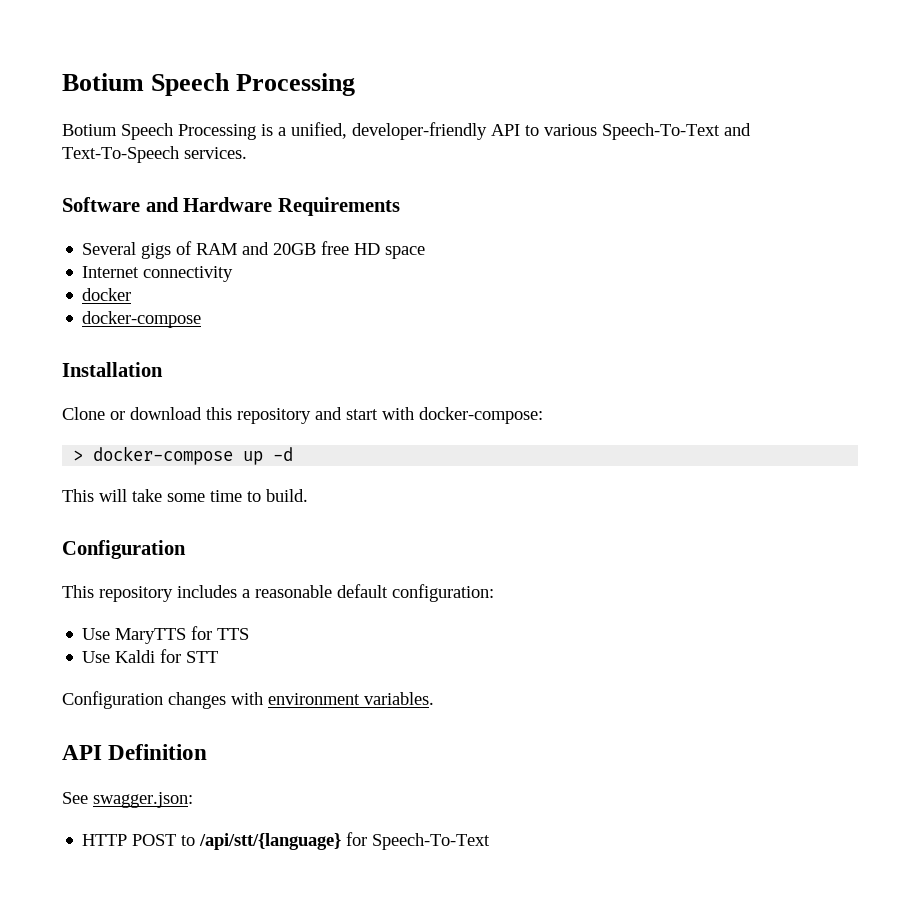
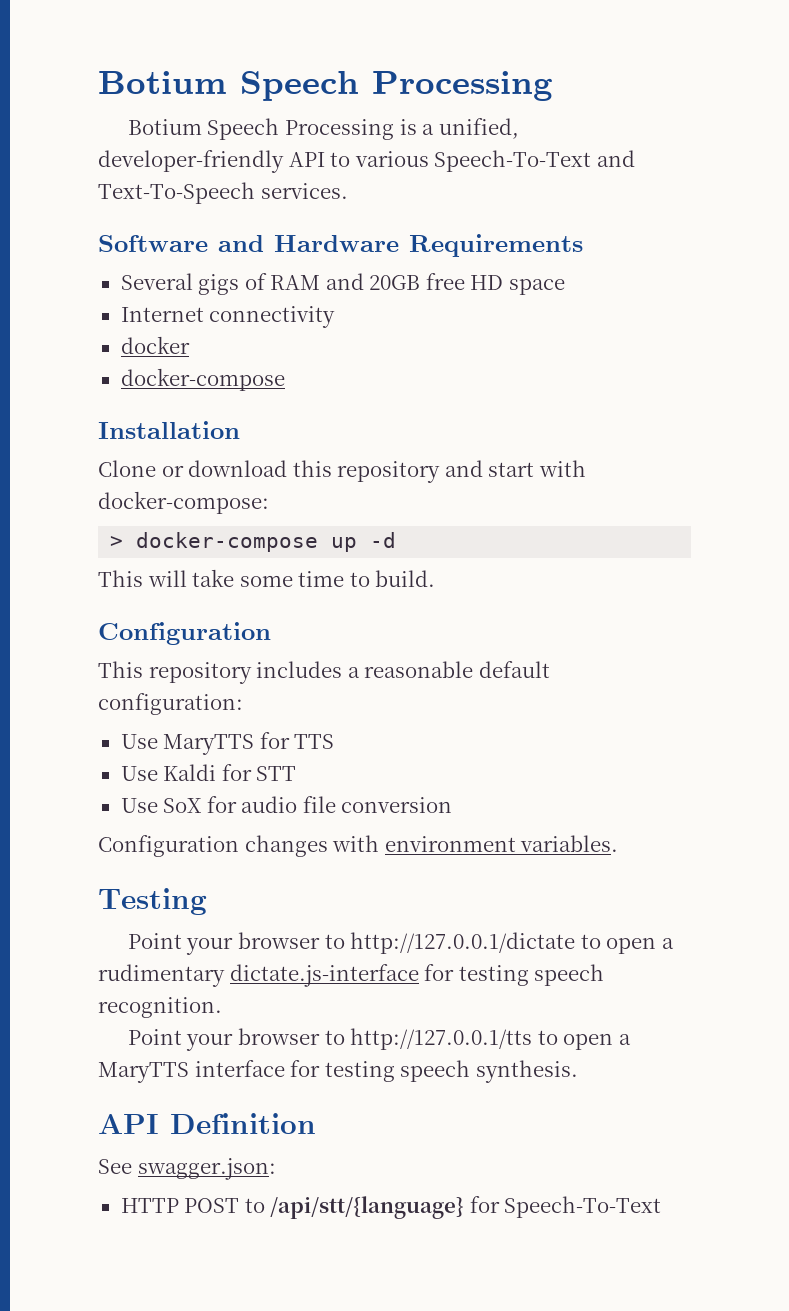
+ Use SoX for audio file conversion
+ Testing
+ Point your browser to http://127.0.0.1/dictate to open a rudimentary dictate.js-interface for testing speech recognition.
+ Point your browser to http://127.0.0.1/tts to open a MaryTTS interface for testing speech synthesis.

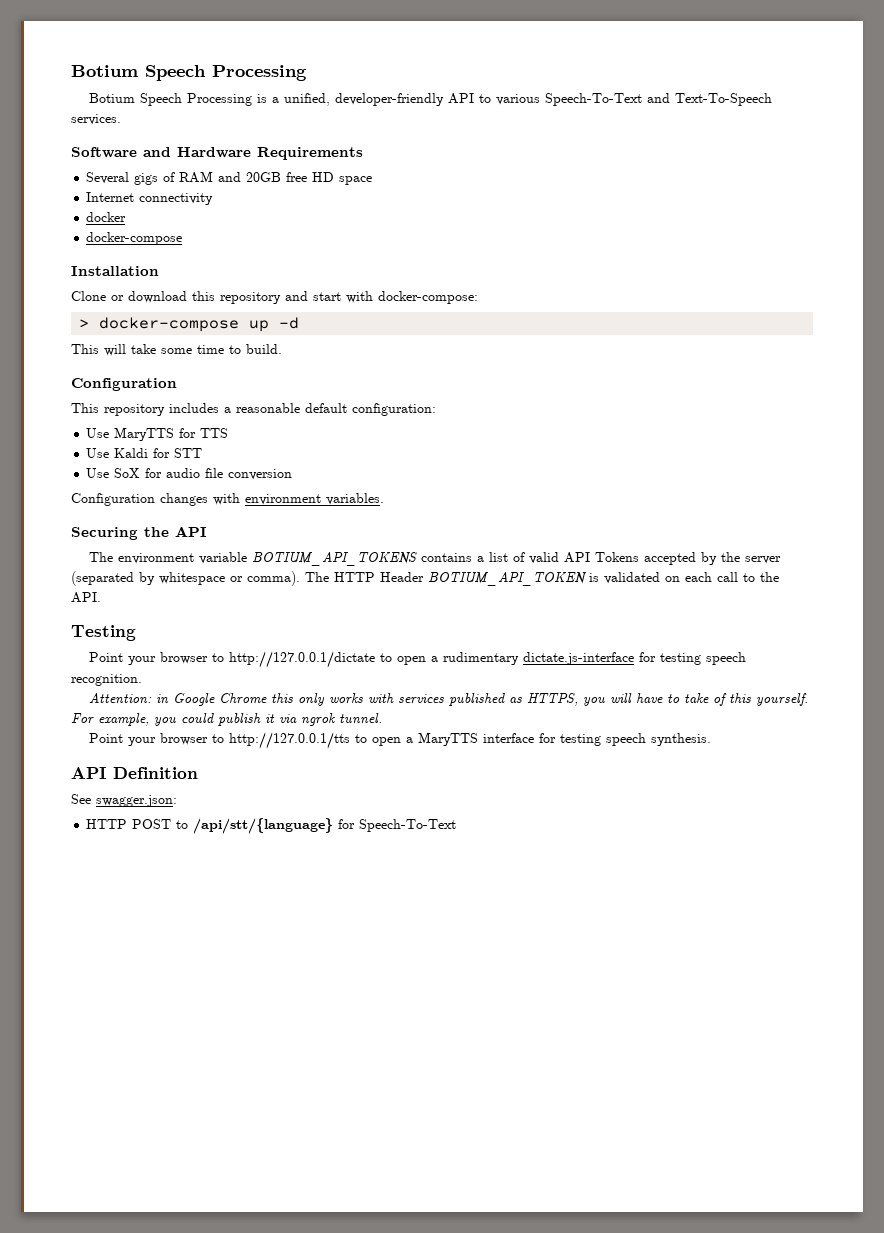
+ Securing the API
+ The environment variable BOTIUM_API_TOKENS contains a list of valid API Tokens accepted by the server (separated by whitespace or comma). The HTTP Header BOTIUM_API_TOKEN is validated on each call to the API.
+ Attention: in Google Chrome this only works with services published as HTTPS, you will have to take of this yourself. For example, you could publish it via ngrok tunnel.

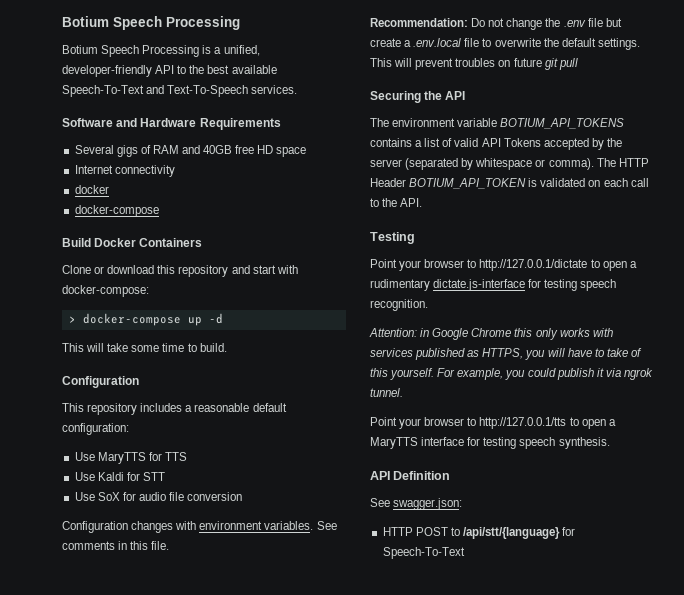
- Botium Speech Processing is a unified, developer-friendly API to various Speech-To-Text and Text-To-Speech services.
+ Botium Speech Processing is a unified, developer-friendly API to the best available Speech-To-Text and Text-To-Speech services.
- Several gigs of RAM and 20GB free HD space
+ Several gigs of RAM and 40GB free HD space
- Installation
+ Build Docker Containers
+ See comments in this file.
+ Recommendation: Do not change the .env file but create a .env.local file to overwrite the default settings. This will prevent troubles on future git pull

